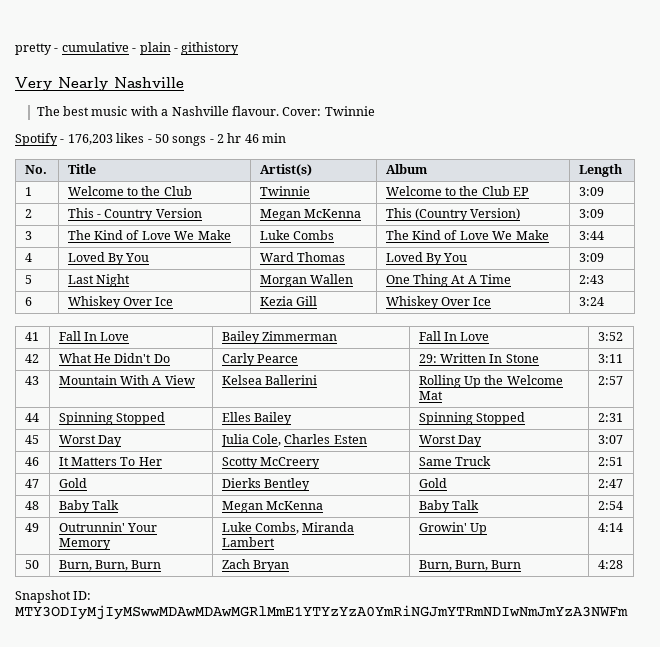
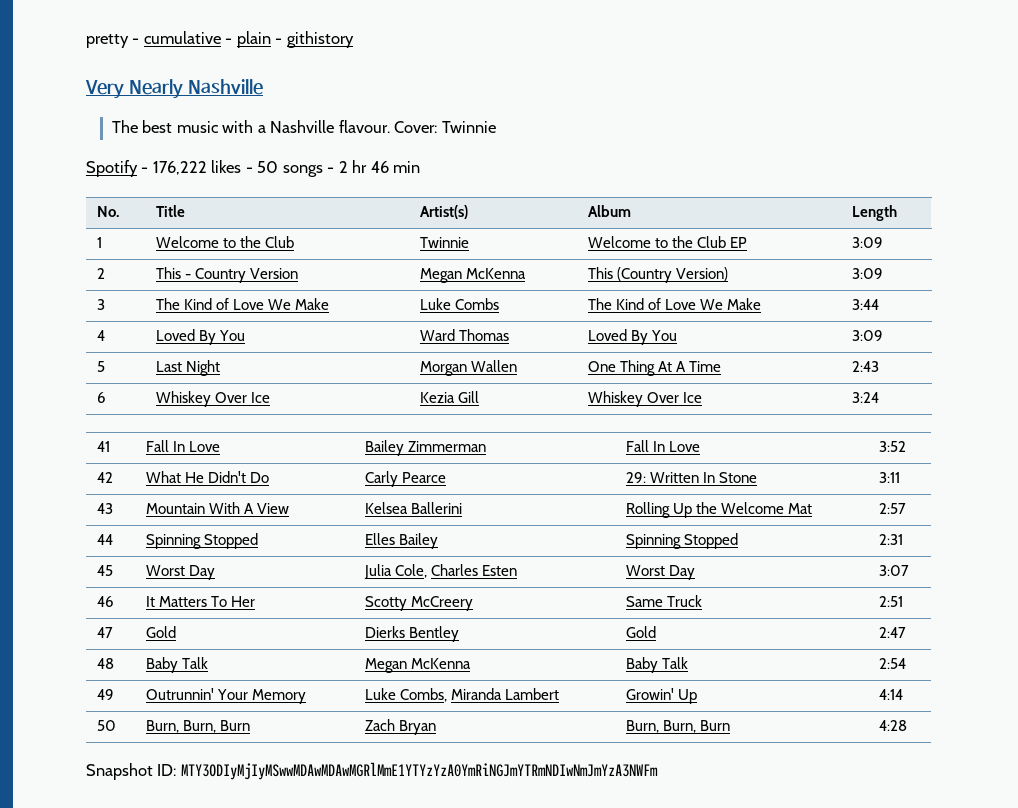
- Spotify - 176,203 likes - 50 songs - 2 hr 46 min
+ Spotify - 176,222 likes - 50 songs - 2 hr 46 min

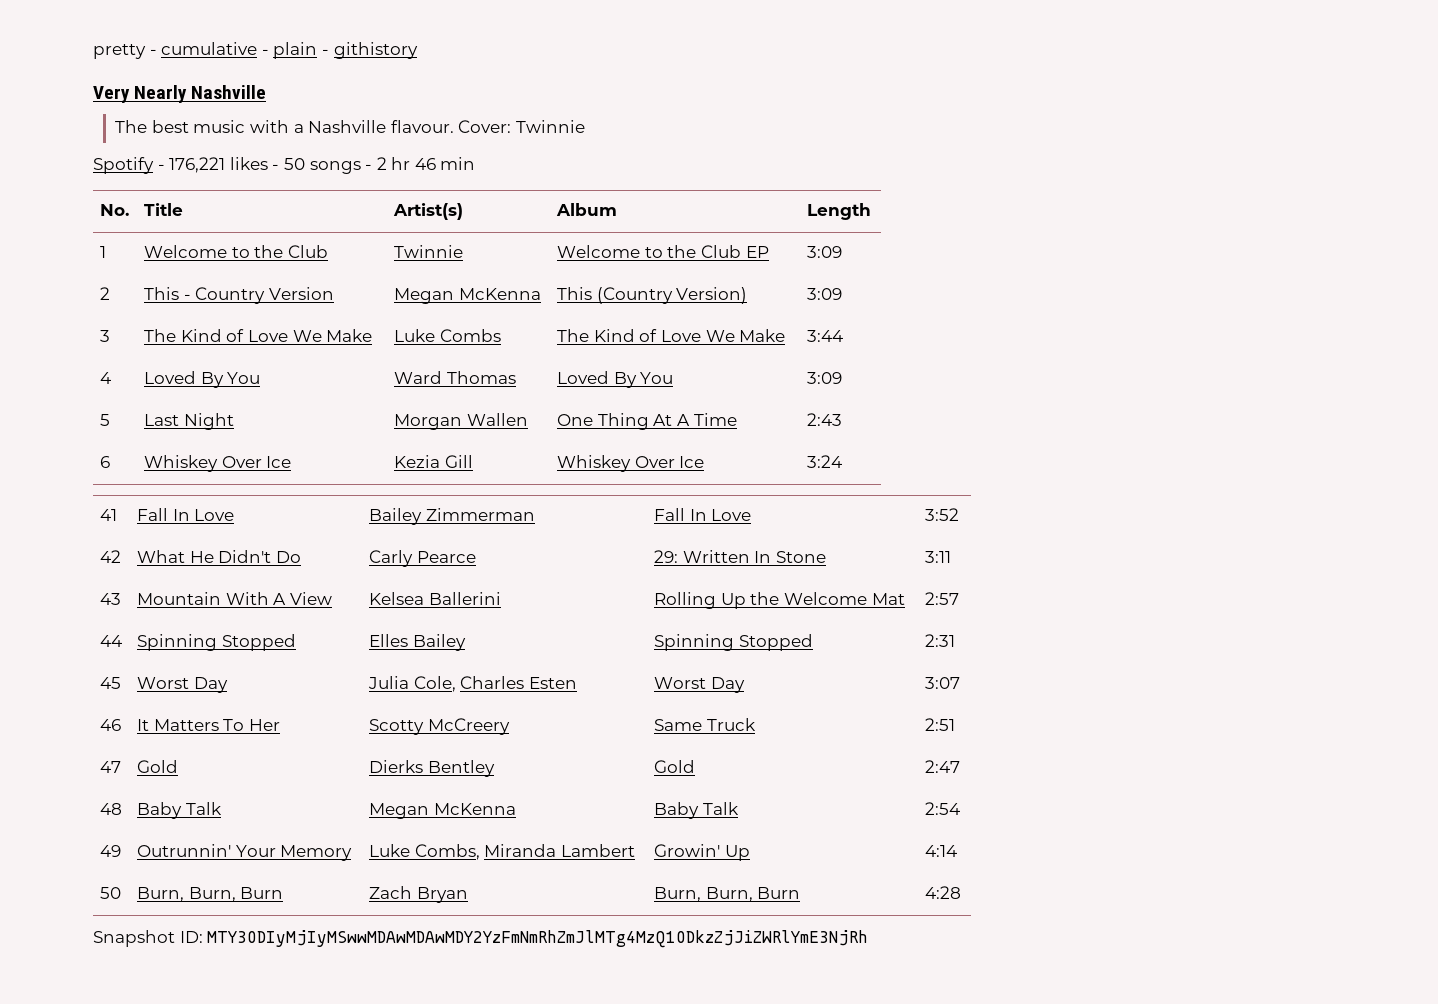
- Spotify - 176,222 likes - 50 songs - 2 hr 46 min
+ Spotify - 176,221 likes - 50 songs - 2 hr 46 min
- Snapshot ID: MTY3ODIyMjIyMSwwMDAwMDAwMGRlMmE1YTYzYzA0YmRiNGJmYTRmNDIwNmJmYzA3NWFm
+ Snapshot ID: MTY3ODIyMjIyMSwwMDAwMDAwMDY2YzFmNmRhZmJlMTg4MzQ1ODkzZjJiZWRlYmE3NjRh

